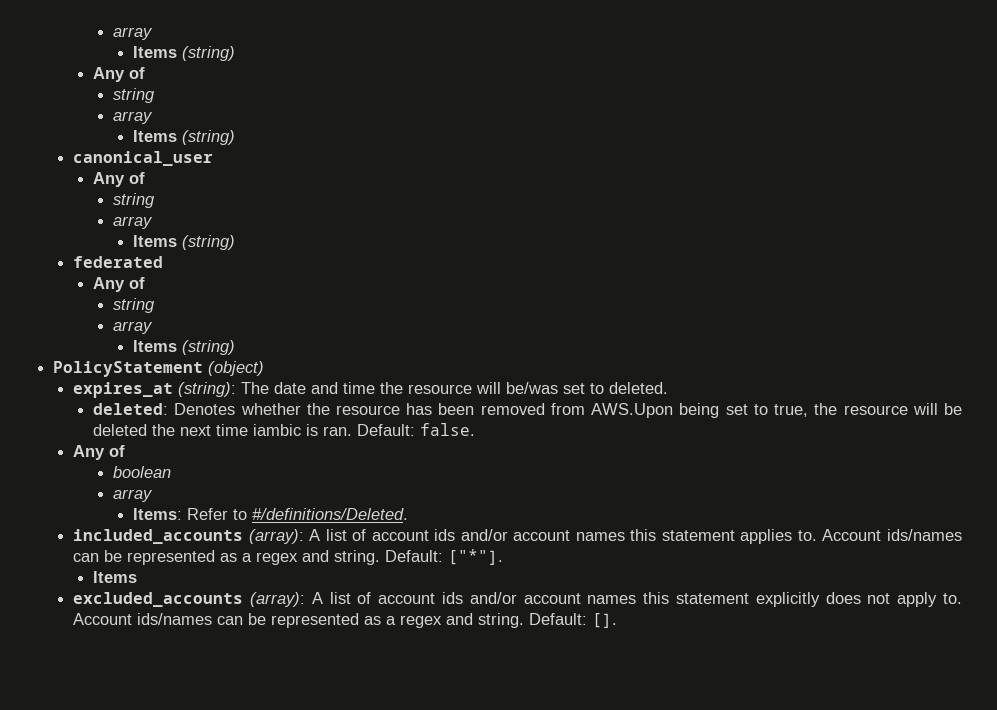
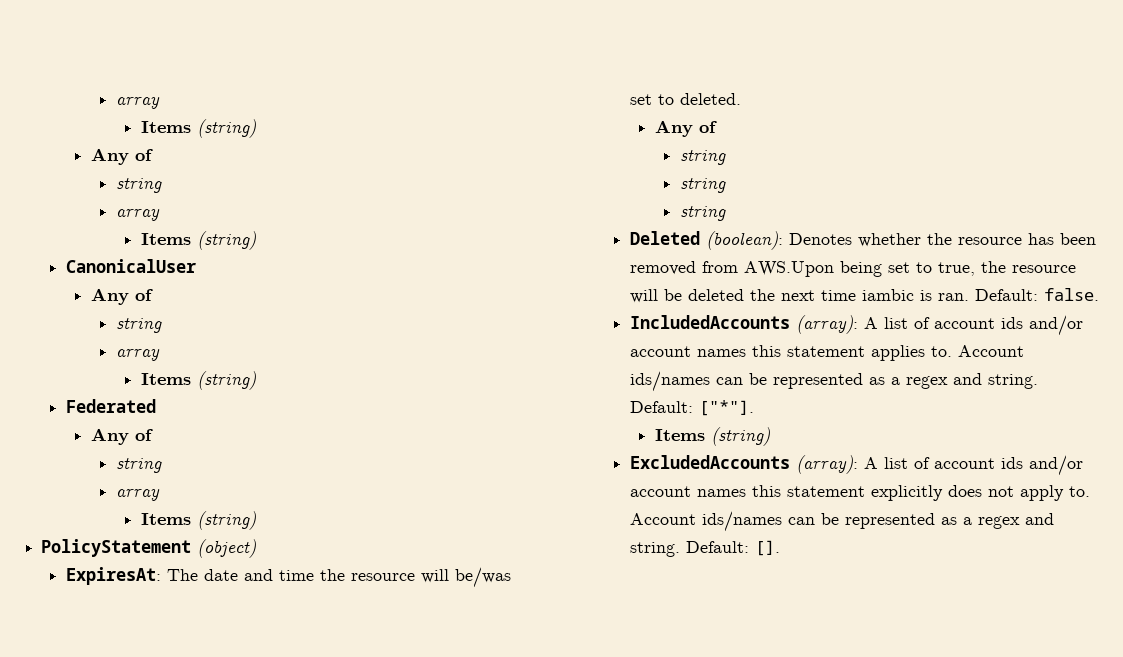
- canonical_user
+ CanonicalUser
  Any of
  string
  array
  Items (string)
- federated
+ Federated
- expires_at (string): The date and time the resource will be/was set to deleted.
- deleted: Denotes whether the resource has been removed from AWS.Upon being set to true, the resource will be deleted the next time iambic is ran.
+ ExpiresAt: The date and time the resource will be/was set to deleted.
+ Any of
+ string
+ string
+ string
+ Deleted (boolean): Denotes whether the resource has been removed from AWS.Upon being set to true, the resource will be deleted the next time iambic is ran.
  Default: false.
- Any of
- boolean
- array
- Items: Refer to #/definitions/Deleted.
- included_accounts (array): A list of account ids and/or account names this statement applies to.
+ IncludedAccounts (array): A list of account ids and/or account names this statement applies to.
  Default: ["*"].
- Items
- excluded_accounts (array): A list of account ids and/or account names this statement explicitly does not apply to.
+ Items (string)
+ ExcludedAccounts (array): A list of account ids and/or account names this statement explicitly does not apply to.

